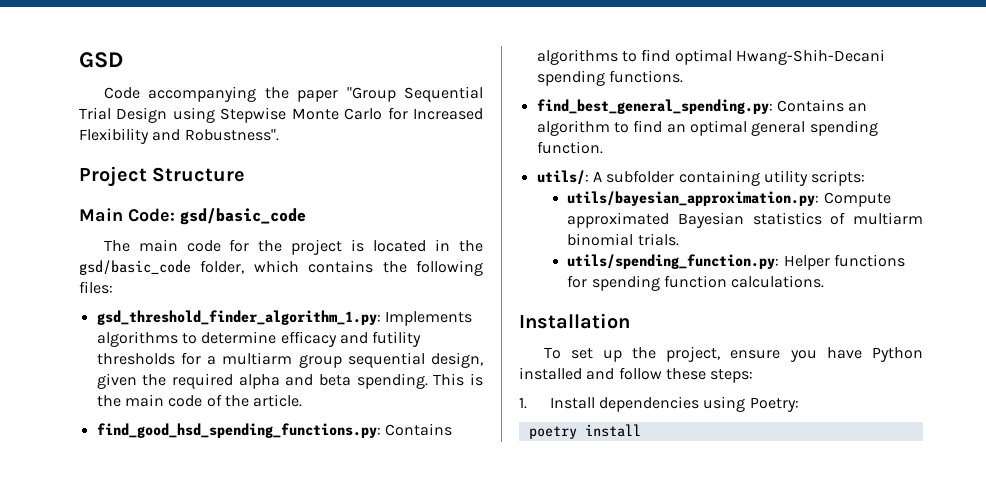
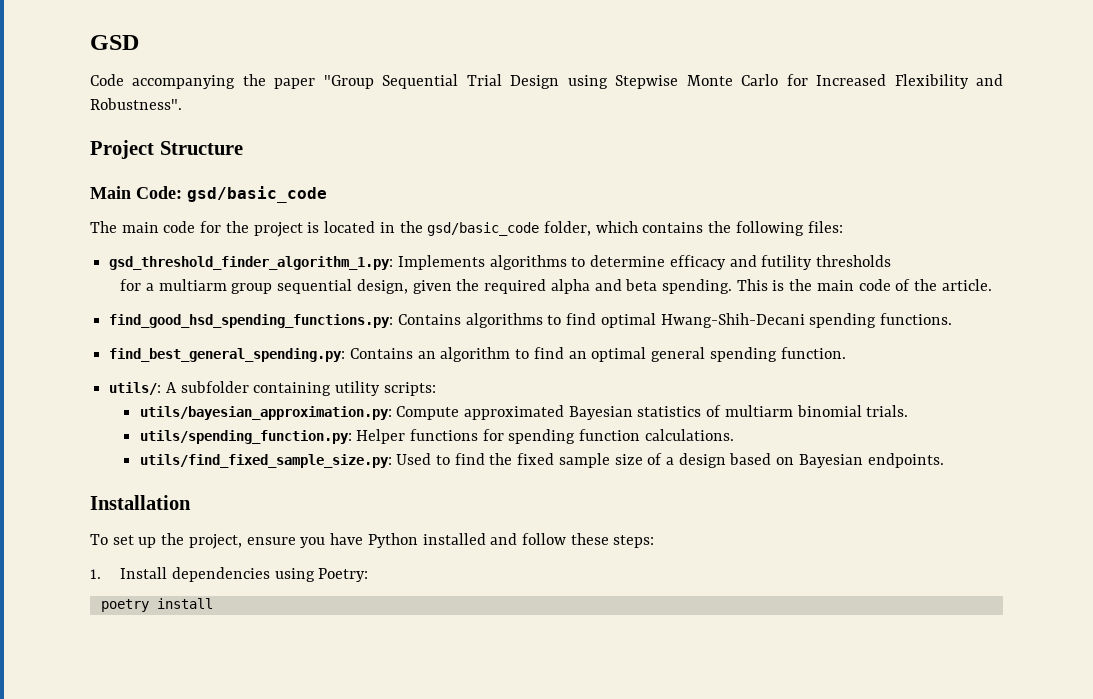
- gsd_threshold_finder_algorithm_1.py: Implements algorithms to determine efficacy and futility thresholds for a multiarm group sequential design, given the required alpha and beta spending.
+ gsd_threshold_finder_algorithm_1.py: Implements algorithms to determine efficacy and futility thresholds
+ for a multiarm group sequential design, given the required alpha and beta spending.
+ utils/find_fixed_sample_size.py: Used to find the fixed sample size of a design based on Bayesian endpoints.

